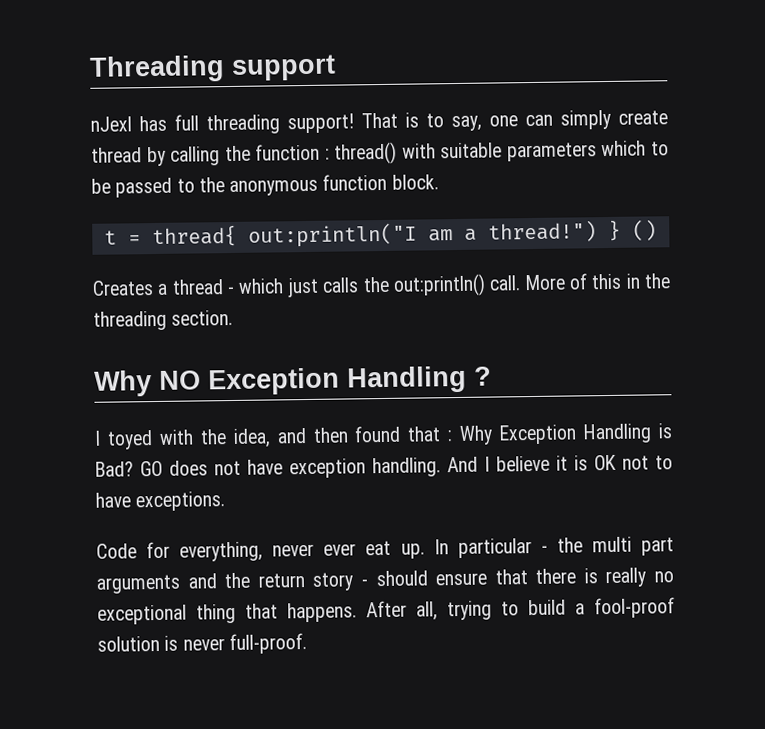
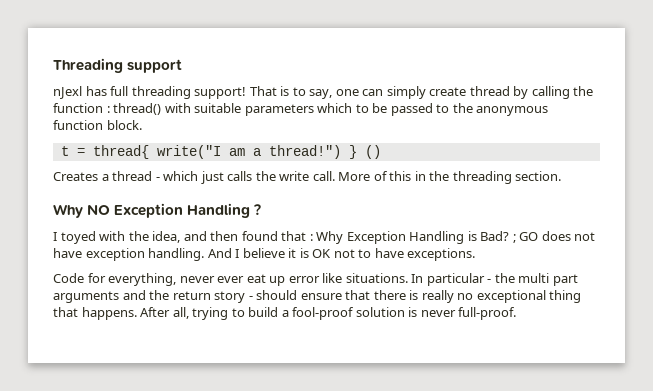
- t = thread{ out:println("I am a thread!")
+ t = thread{ write("I am a thread!")
- Creates a thread - which just calls the out:println() call.
+ Creates a thread - which just calls the write call.
- I toyed with the idea, and then found that : Why Exception Handling is Bad? GO does not have exception handling.
+ I toyed with the idea, and then found that : Why Exception Handling is Bad? ; GO does not have exception handling.
- Code for everything, never ever eat up.
+ Code for everything, never ever eat up error like situations.

